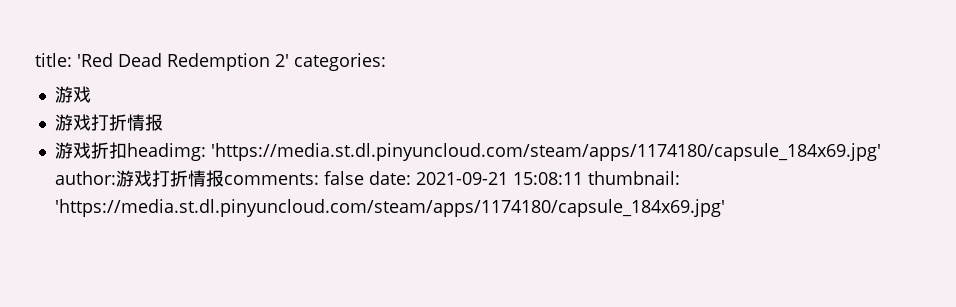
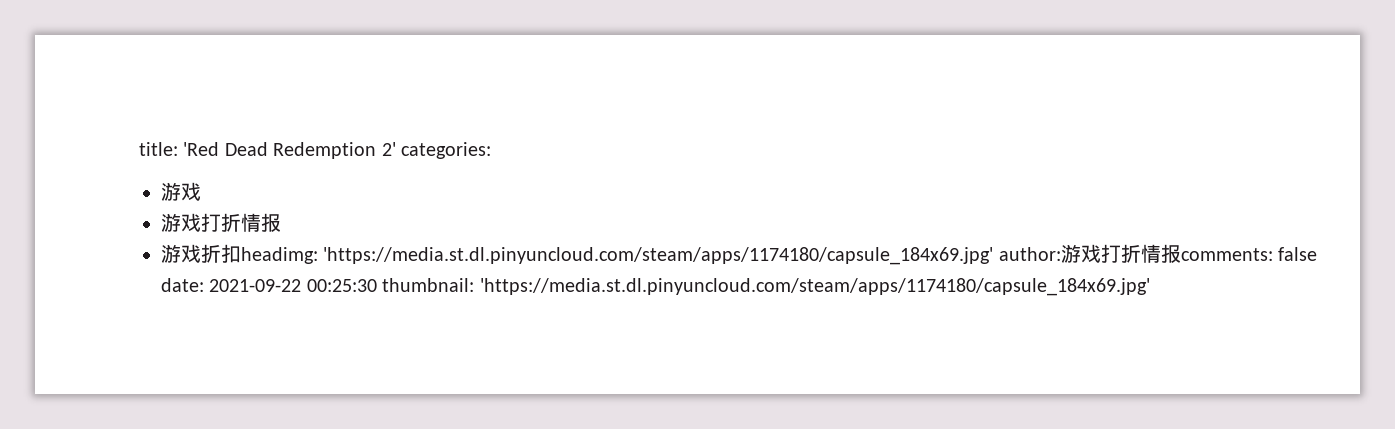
- 游戏折扣headimg: 'https://media.st.dl.pinyuncloud.com/steam/apps/1174180/capsule_184x69.jpg' author:游戏打折情报comments: false date: 2021-09-21 15:08:11 thumbnail: 'https://media.st.dl.pinyuncloud.com/steam/apps/1174180/capsule_184x69.jpg'
+ 游戏折扣headimg: 'https://media.st.dl.pinyuncloud.com/steam/apps/1174180/capsule_184x69.jpg' author:游戏打折情报comments: false date: 2021-09-22 00:25:30 thumbnail: 'https://media.st.dl.pinyuncloud.com/steam/apps/1174180/capsule_184x69.jpg'

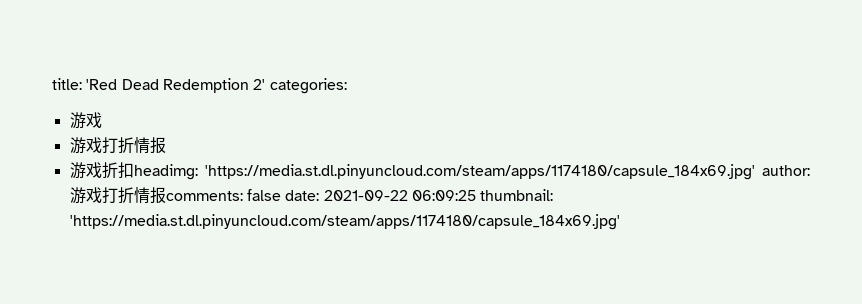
- 游戏折扣headimg: 'https://media.st.dl.pinyuncloud.com/steam/apps/1174180/capsule_184x69.jpg' author:游戏打折情报comments: false date: 2021-09-22 00:25:30 thumbnail: 'https://media.st.dl.pinyuncloud.com/steam/apps/1174180/capsule_184x69.jpg'
+ 游戏折扣headimg: 'https://media.st.dl.pinyuncloud.com/steam/apps/1174180/capsule_184x69.jpg' author:游戏打折情报comments: false date: 2021-09-22 06:09:25 thumbnail: 'https://media.st.dl.pinyuncloud.com/steam/apps/1174180/capsule_184x69.jpg'

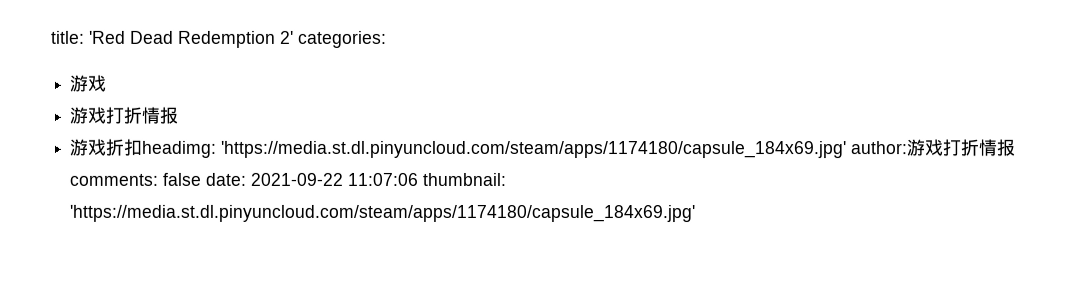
- 游戏折扣headimg: 'https://media.st.dl.pinyuncloud.com/steam/apps/1174180/capsule_184x69.jpg' author:游戏打折情报comments: false date: 2021-09-22 06:09:25 thumbnail: 'https://media.st.dl.pinyuncloud.com/steam/apps/1174180/capsule_184x69.jpg'
+ 游戏折扣headimg: 'https://media.st.dl.pinyuncloud.com/steam/apps/1174180/capsule_184x69.jpg' author:游戏打折情报comments: false date: 2021-09-22 11:07:06 thumbnail: 'https://media.st.dl.pinyuncloud.com/steam/apps/1174180/capsule_184x69.jpg'

